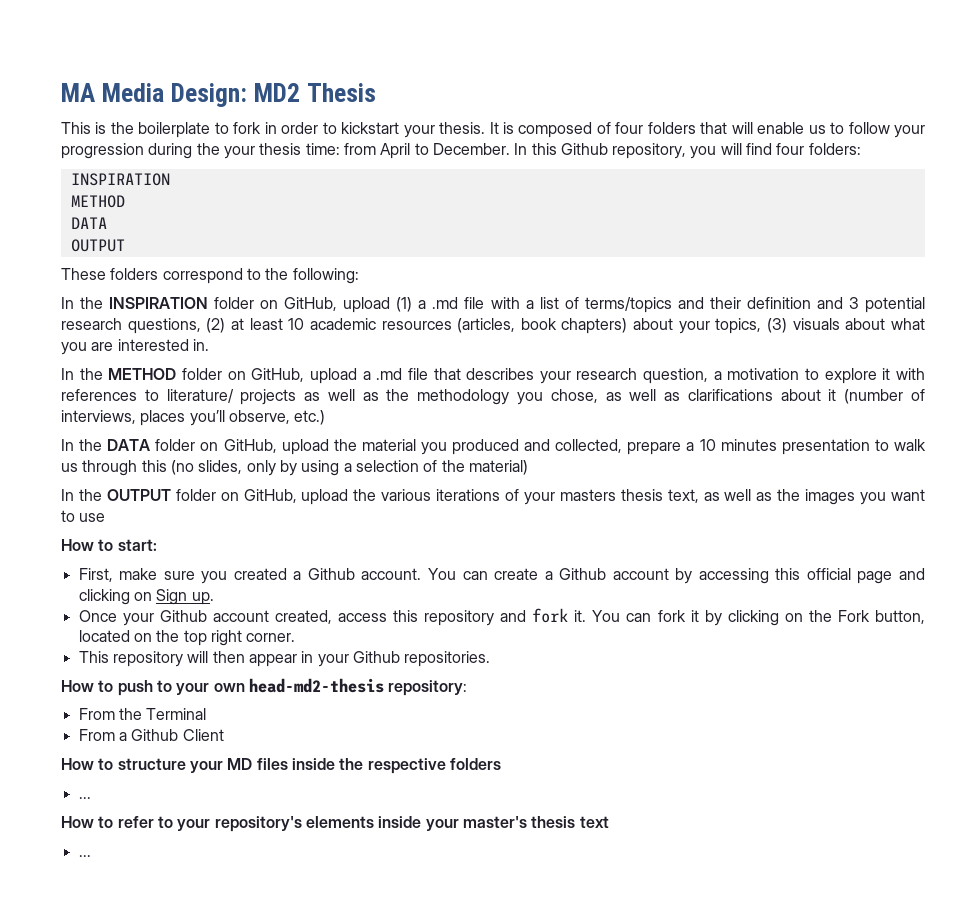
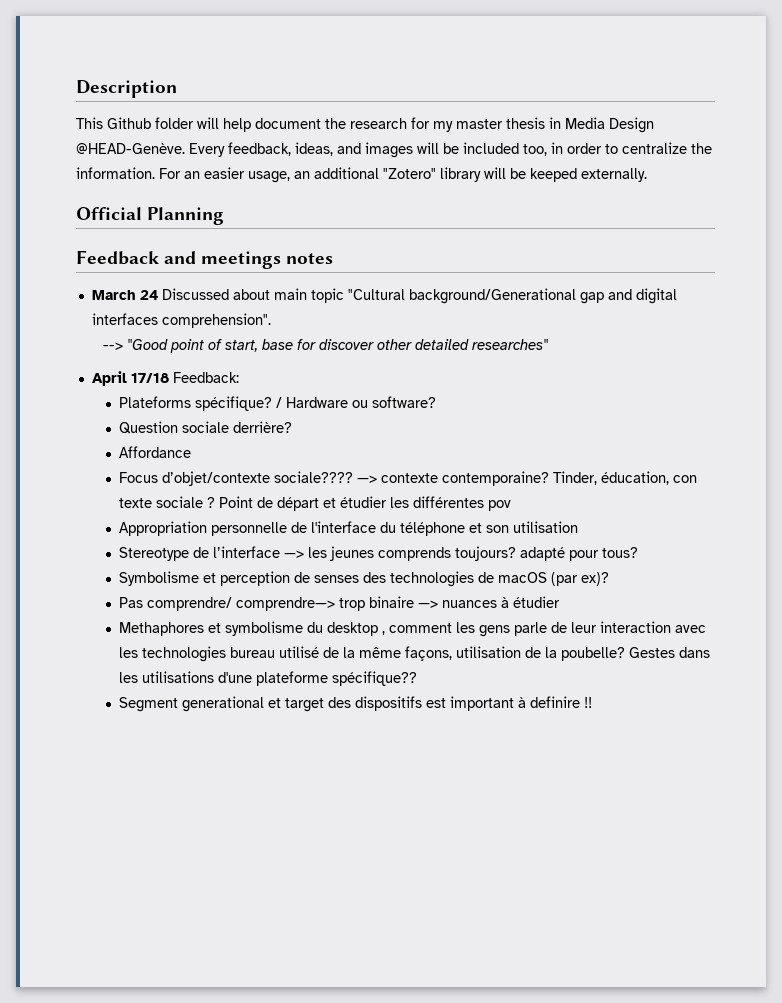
- MA Media Design: MD2 Thesis
- This is the boilerplate to fork in order to kickstart your thesis. It is composed of four folders that will enable us to follow your progression during the your thesis time: from April to December. In this Github repository, you will find four folders:
- INSPIRATION
- METHOD
- DATA
- OUTPUT
- These folders correspond to the following:
- In the INSPIRATION folder on GitHub, upload (1) a .md file with a list of terms/topics and their definition and 3 potential research questions, (2) at least 10 academic resources (articles, book chapters) about your topics, (3) visuals about what you are interested in.
- In the METHOD folder on GitHub, upload a .md file that describes your research question, a motivation to explore it with references to literature/ projects as well as the methodology you chose, as well as clarifications about it (number of interviews, places you’ll observe, etc.)
- In the DATA folder on GitHub, upload the material you produced and collected, prepare a 10 minutes presentation to walk us through this (no slides, only by using a selection of the material)
- In the OUTPUT folder on GitHub, upload the various iterations of your masters thesis text, as well as the images you want to use
- How to start:
- First, make sure you created a Github account. You can create a Github account by accessing this official page and clicking on Sign up.
- Once your Github account created, access this repository and fork it. You can fork it by clicking on the Fork button, located on the top right corner.
- This repository will then appear in your Github repositories.
- How to push to your own head-md2-thesis repository:
- From the Terminal
- From a Github Client
- How to structure your MD files inside the respective folders
- ...
- How to refer to your repository's elements inside your master's thesis text
- ...
+ Description
+ This Github folder will help document the research for my master thesis in Media Design @HEAD-Genève. Every feedback, ideas, and images will be included too, in order to centralize the information. For an easier usage, an additional "Zotero" library will be keeped externally.
+ Official Planning
+ Feedback and meetings notes
+ March 24 Discussed about main topic "Cultural background/Generational gap and digital interfaces comprehension".
+ --> "Good point of start, base for discover other detailed researches"
+ April 17/18 Feedback:
+ Plateforms spécifique? / Hardware ou software?
+ Question sociale derrière?
+ Affordance
+ Focus d’objet/contexte sociale???? —> contexte contemporaine? Tinder, éducation, con texte sociale ? Point de départ et étudier les différentes pov
+ Appropriation personnelle de l'interface du téléphone et son utilisation
+ Stereotype de l’interface —> les jeunes comprends toujours? adapté pour tous?
+ Symbolisme et perception de senses des technologies de macOS (par ex)?
+ Pas comprendre/ comprendre—> trop binaire —> nuances à étudier
+ Methaphores et symbolisme du desktop , comment les gens parle de leur interaction avec les technologies bureau utilisé de la même façons, utilisation de la poubelle? Gestes dans les utilisations d'une plateforme spécifique??
+ Segment generational et target des dispositifs est important à definire !!

